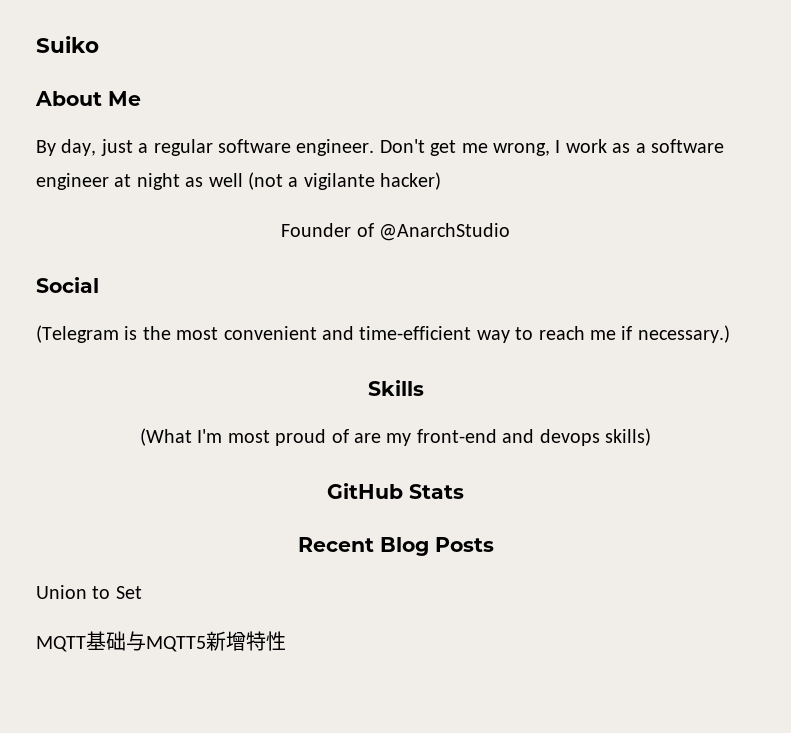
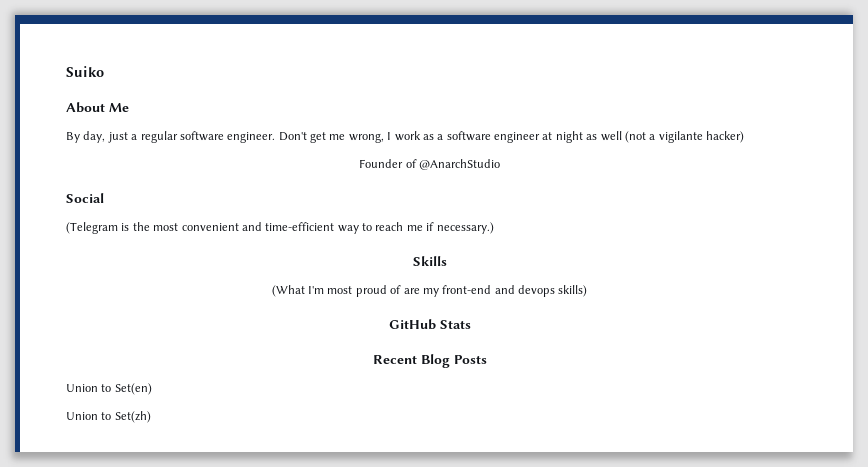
- Union to Set
- MQTT基础与MQTT5新增特性
+ Union to Set(en)
+ Union to Set(zh)

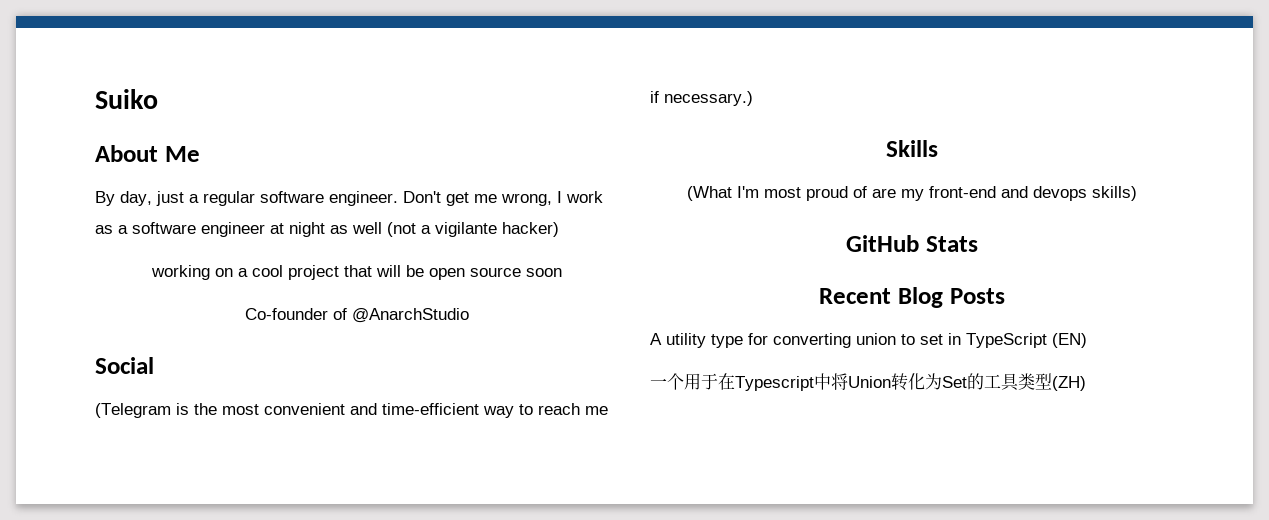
- Founder of @AnarchStudio
+ working on a cool project that will be open source soon
+ Co-founder of @AnarchStudio
- Union to Set(en)
- Union to Set(zh)
+ A utility type for converting union to set in TypeScript (EN)
+ 一个用于在Typescript中将Union转化为Set的工具类型(ZH)

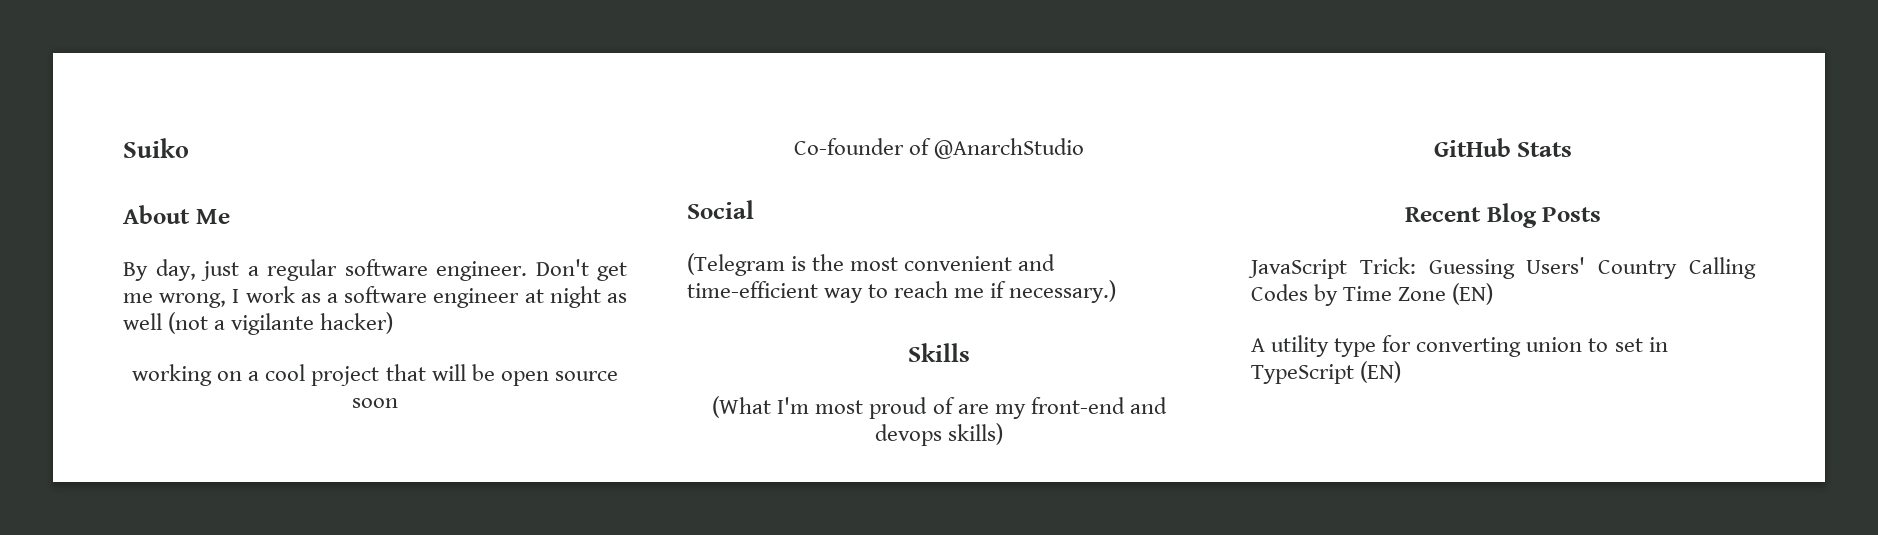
+ JavaScript Trick: Guessing Users' Country Calling Codes by Time Zone (EN)
- 一个用于在Typescript中将Union转化为Set的工具类型(ZH)

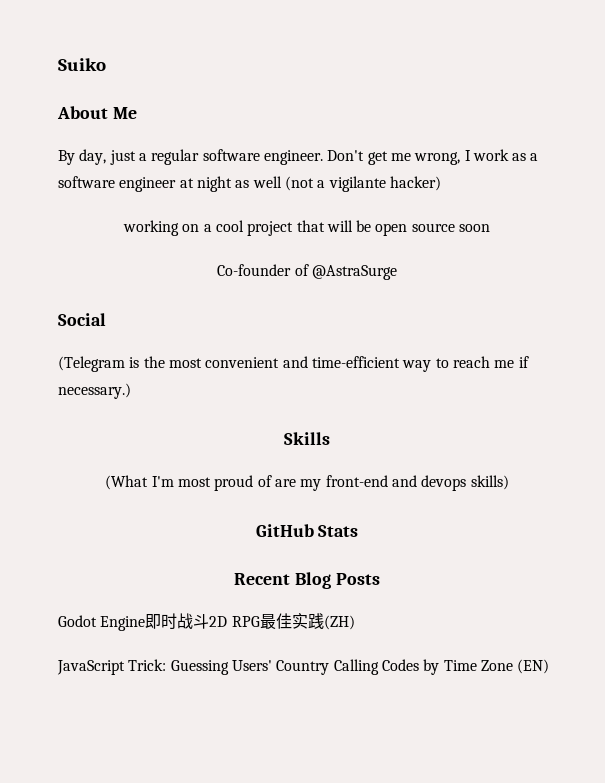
- Co-founder of @AnarchStudio
+ Co-founder of @AstraSurge
+ Godot Engine即时战斗2D RPG最佳实践(ZH)
- A utility type for converting union to set in TypeScript (EN)

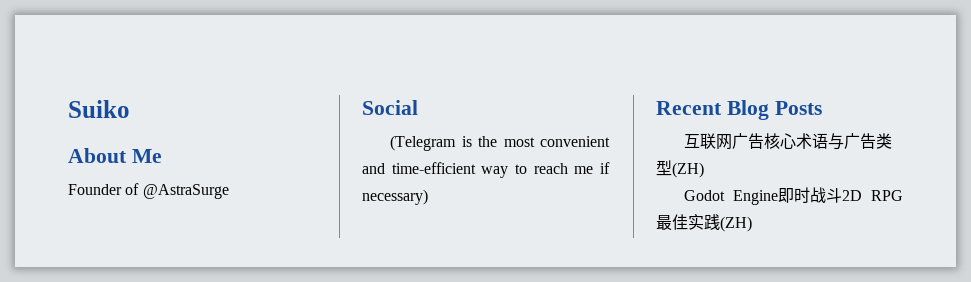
- By day, just a regular software engineer. Don't get me wrong, I work as a software engineer at night as well (not a vigilante hacker)
- working on a cool project that will be open source soon
- Co-founder of @AstraSurge
+ Founder of @AstraSurge
- (Telegram is the most convenient and time-efficient way to reach me if necessary.)
- Skills
- (What I'm most proud of are my front-end and devops skills)
- GitHub Stats
+ (Telegram is the most convenient and time-efficient way to reach me if necessary)
  Recent Blog Posts
+ 互联网广告核心术语与广告类型(ZH)
- JavaScript Trick: Guessing Users' Country Calling Codes by Time Zone (EN)

